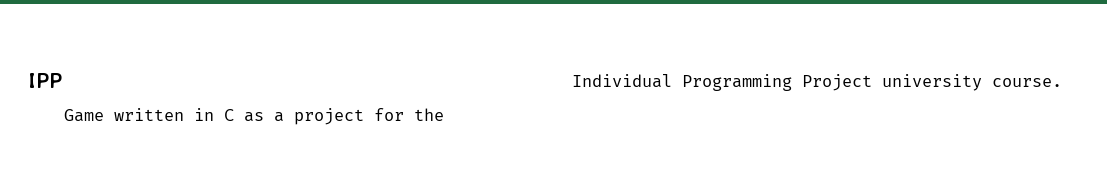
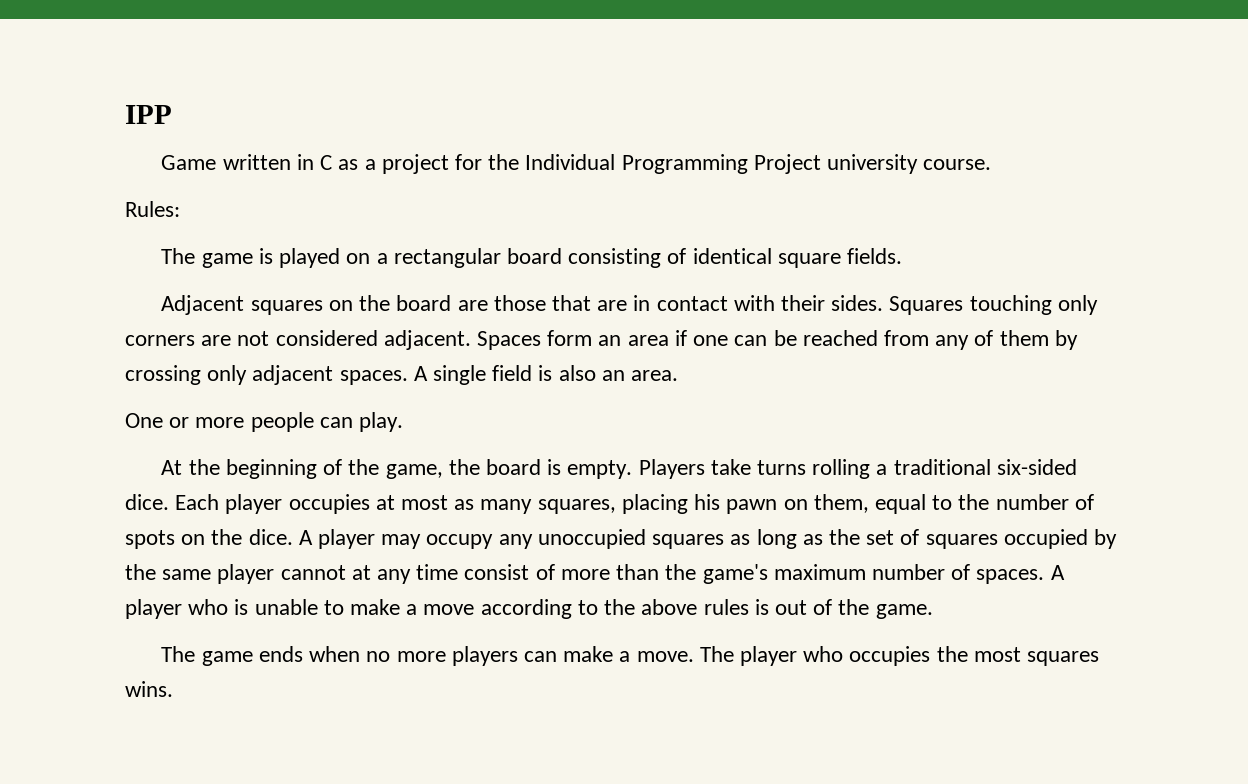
+ Rules:
+ The game is played on a rectangular board consisting of identical square fields.
+ Adjacent squares on the board are those that are in contact with their sides. Squares touching only corners are not considered adjacent. Spaces form an area if one can be reached from any of them by crossing only adjacent spaces. A single field is also an area.
+ One or more people can play.
+ At the beginning of the game, the board is empty. Players take turns rolling a traditional six-sided dice. Each player occupies at most as many squares, placing his pawn on them, equal to the number of spots on the dice. A player may occupy any unoccupied squares as long as the set of squares occupied by the same player cannot at any time consist of more than the game's maximum number of spaces. A player who is unable to make a move according to the above rules is out of the game.
+ The game ends when no more players can make a move. The player who occupies the most squares wins.

